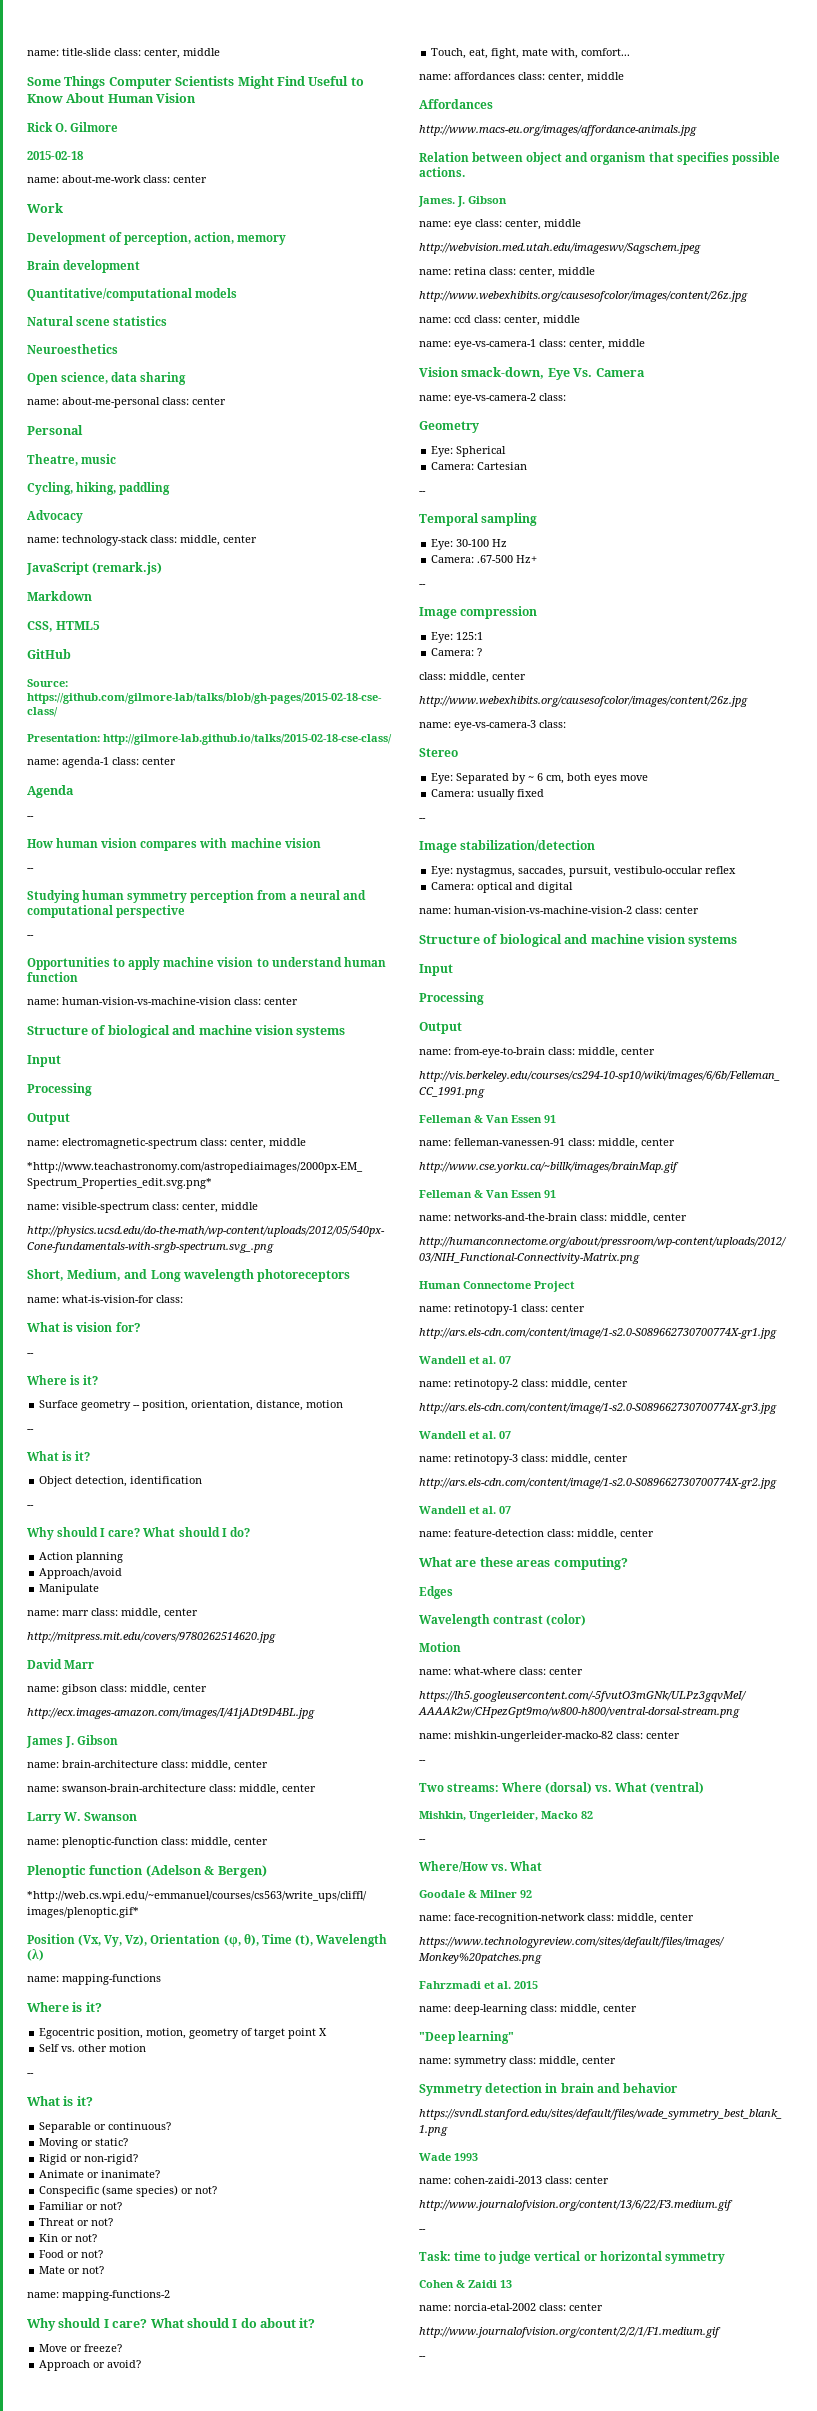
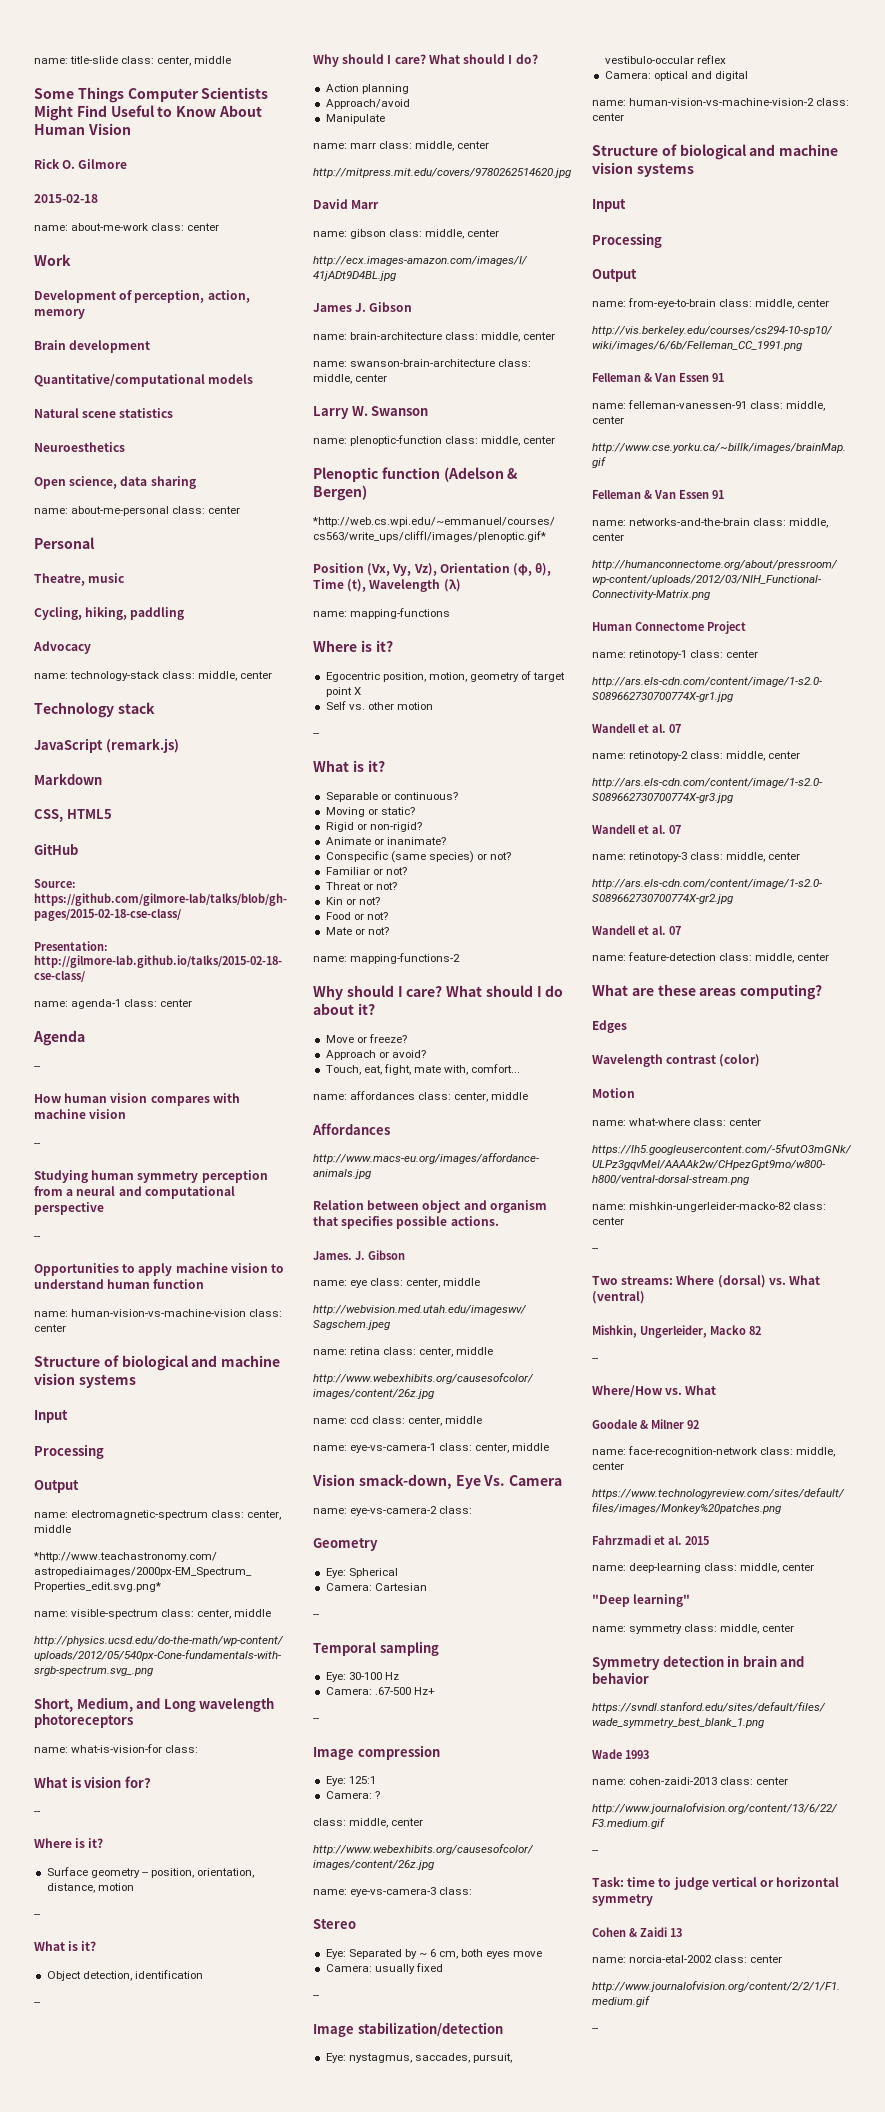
+ Technology stack

